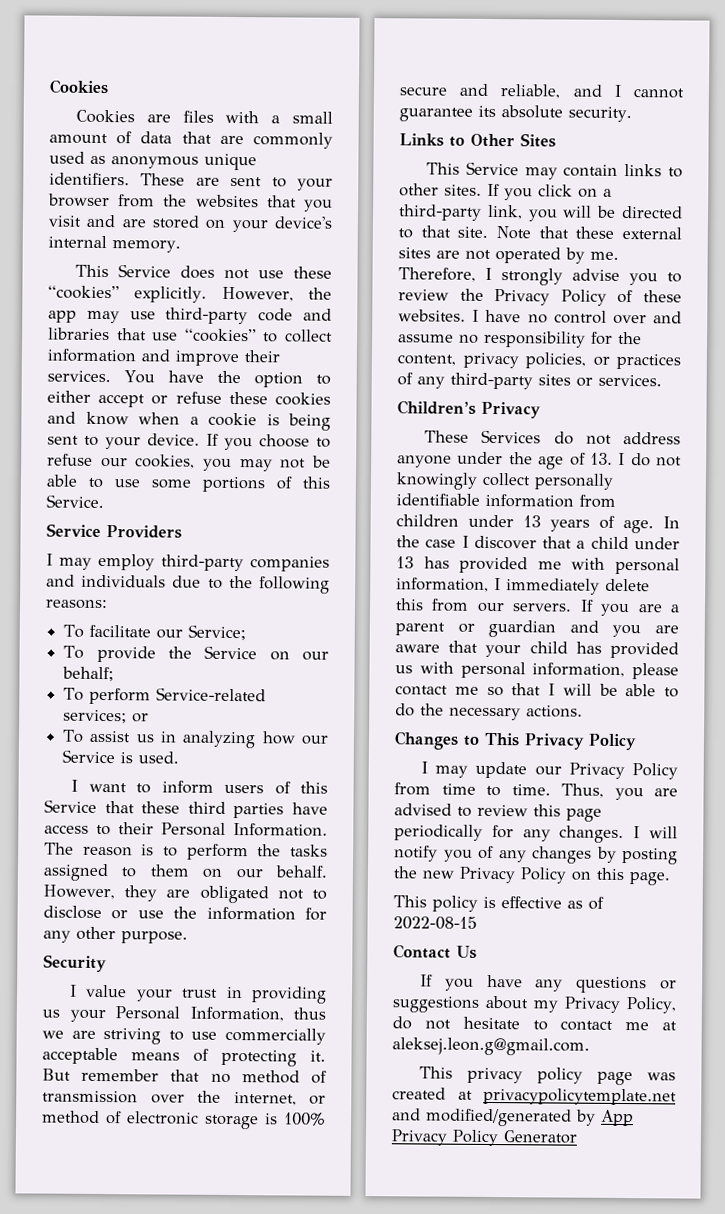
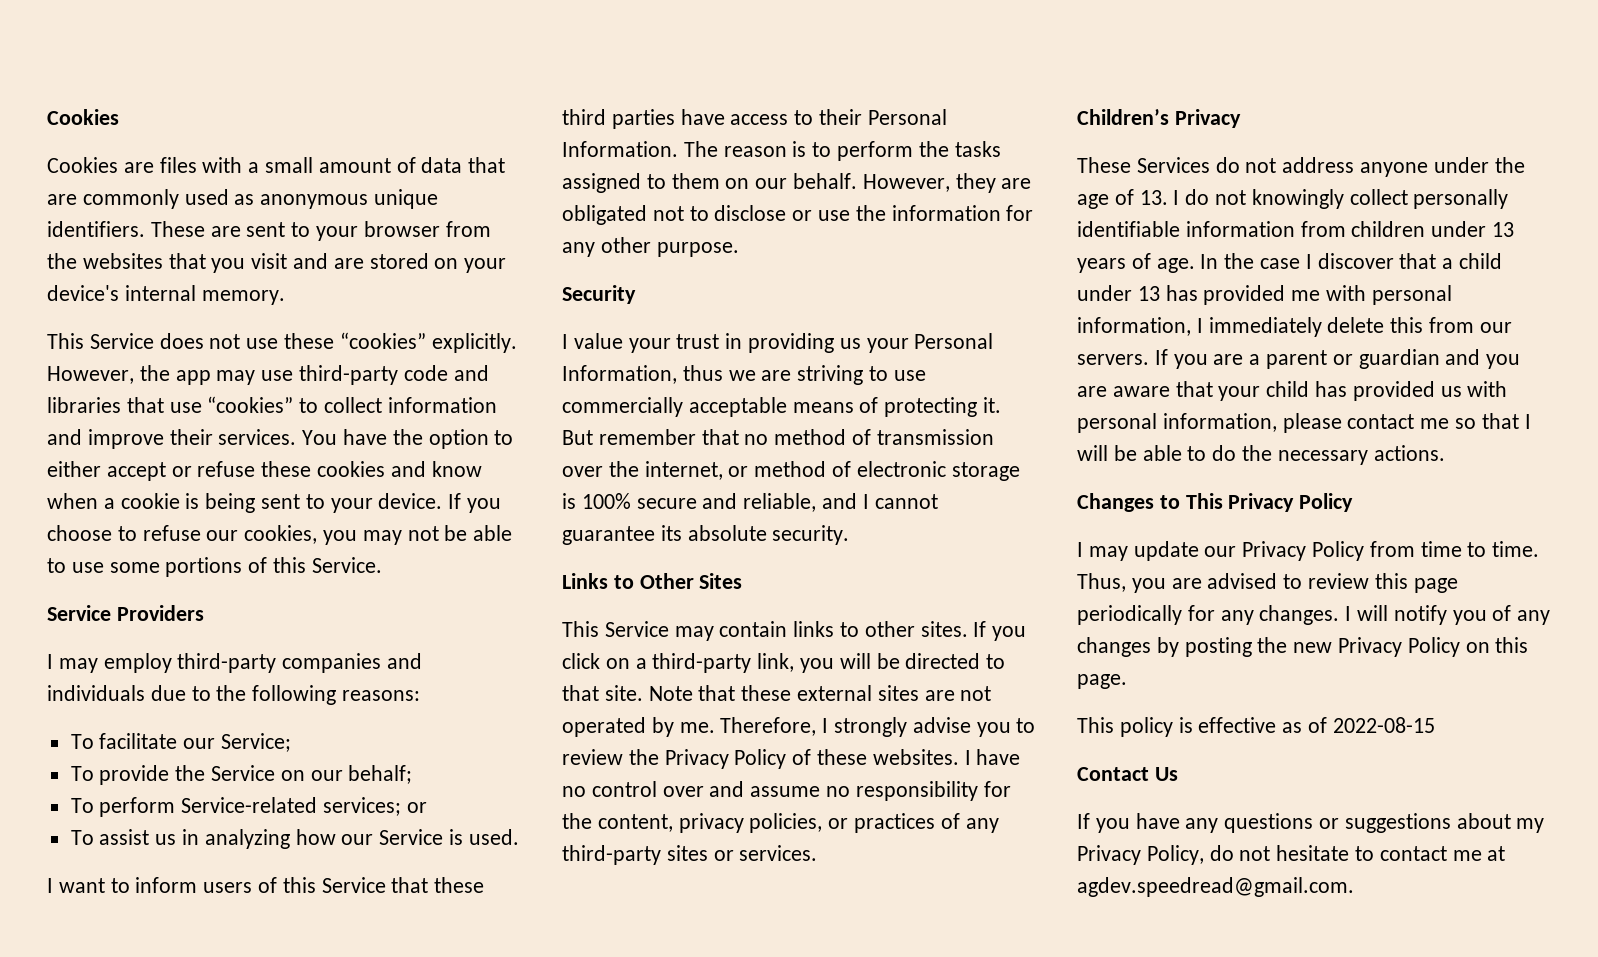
- If you have any questions or suggestions about my Privacy Policy, do not hesitate to contact me at aleksej.leon.g@gmail.com.
- This privacy policy page was created at privacypolicytemplate.net and modified/generated by App Privacy Policy Generator
+ If you have any questions or suggestions about my Privacy Policy, do not hesitate to contact me at agdev.speedread@gmail.com.

